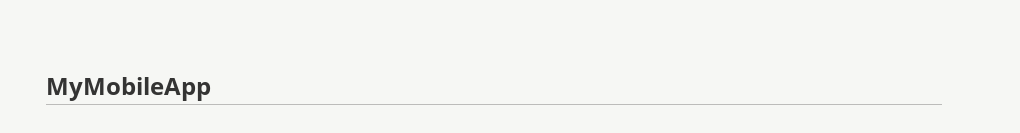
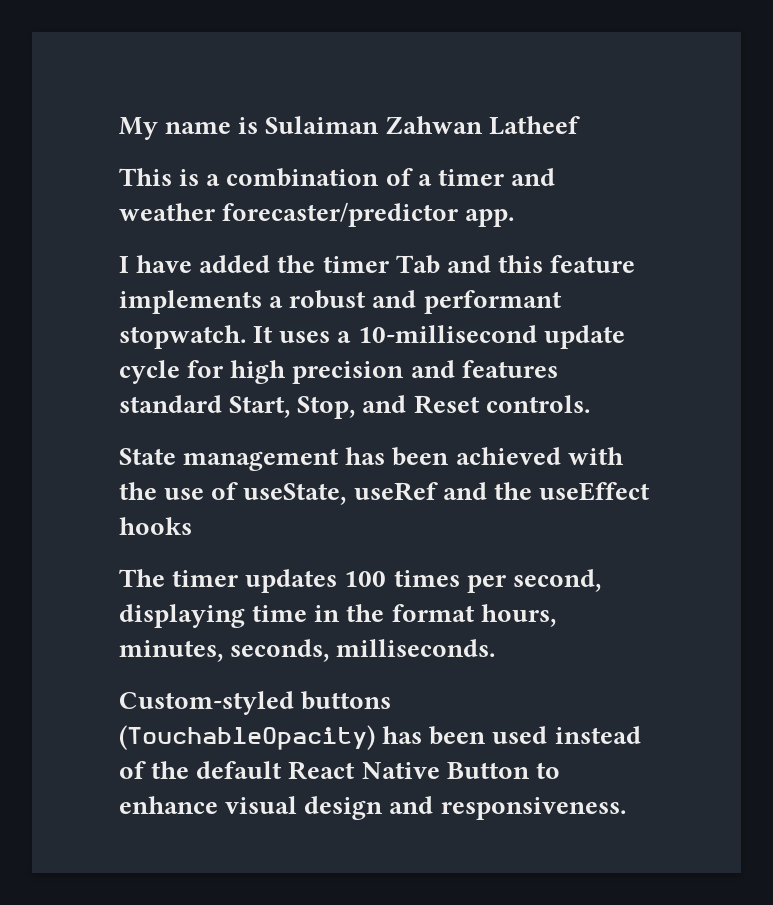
- MyMobileApp
+ My name is Sulaiman Zahwan Latheef
+ This is a combination of a timer and weather forecaster/predictor app.
+ I have added the timer Tab and this feature implements a robust and performant stopwatch. It uses a 10-millisecond update cycle for high precision and features standard Start, Stop, and Reset controls.
+ State management has been achieved with the use of useState, useRef and the useEffect hooks
+ The timer updates 100 times per second, displaying time in the format hours, minutes, seconds, milliseconds.
+ Custom-styled buttons (TouchableOpacity) has been used instead of the default React Native Button to enhance visual design and responsiveness.

